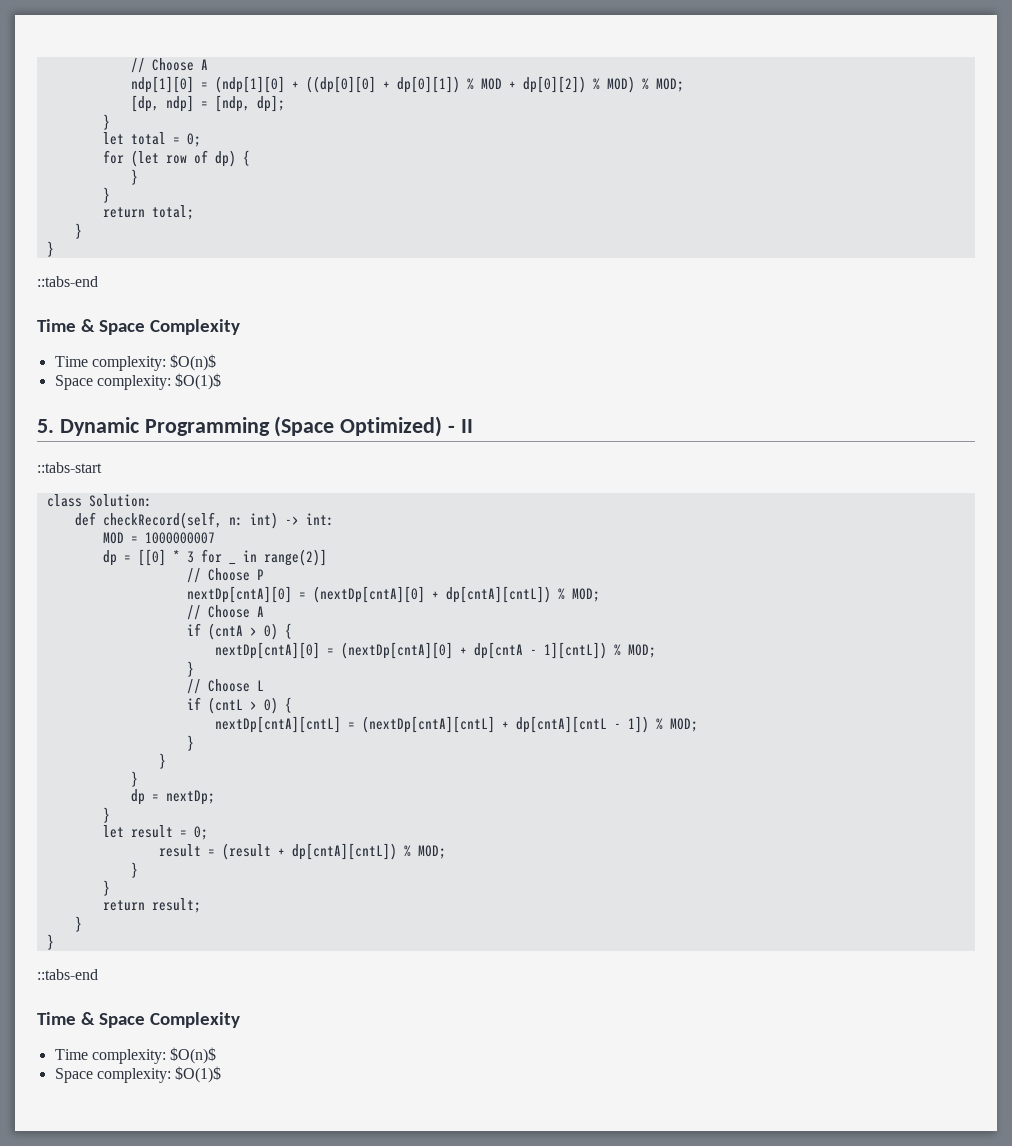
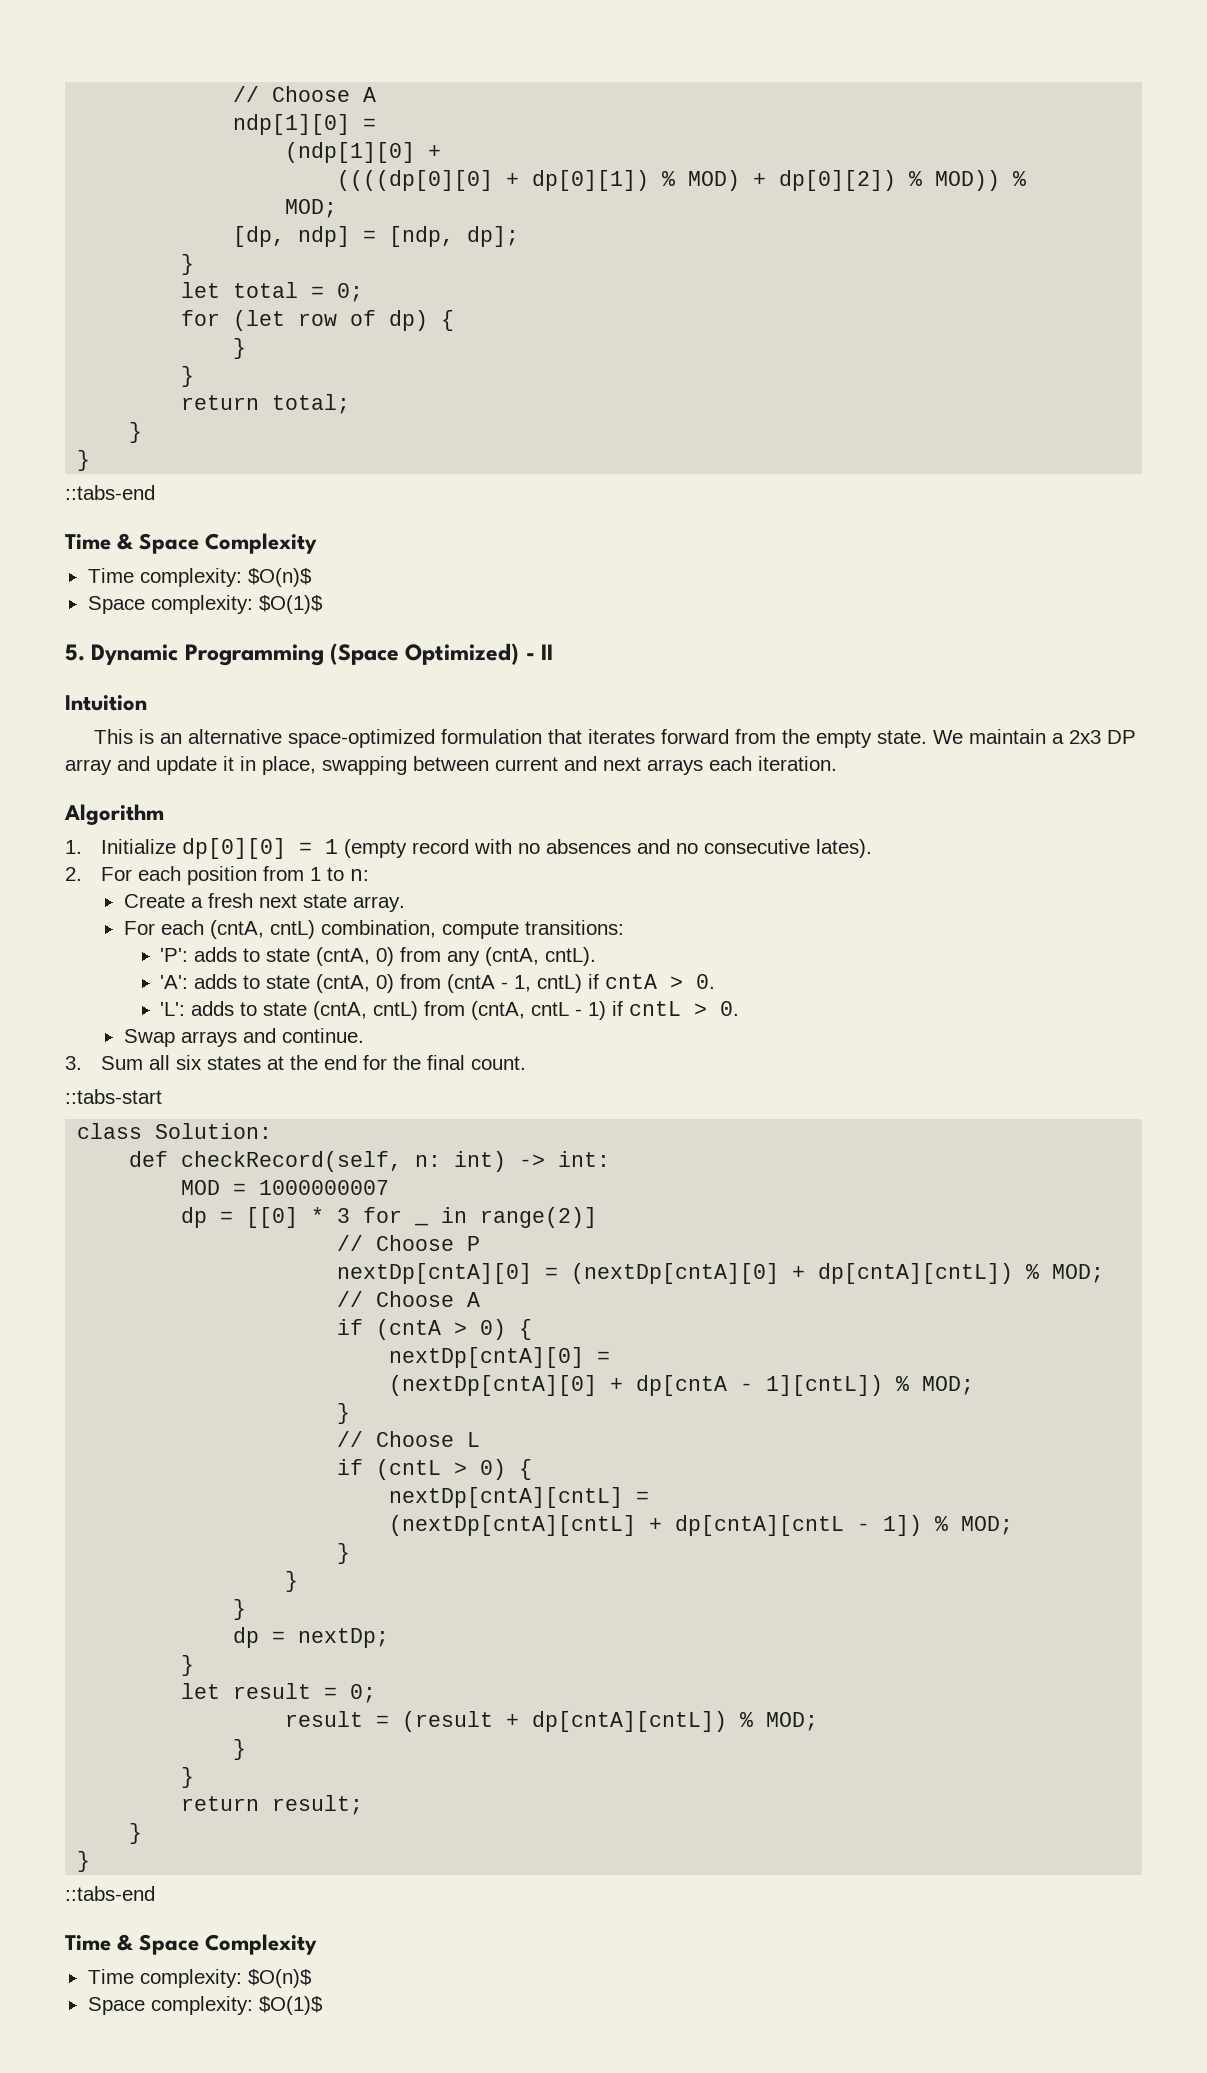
- ndp[1][0] = (ndp[1][0] + ((dp[0][0] + dp[0][1]) % MOD + dp[0][2]) % MOD) % MOD;
+ ndp[1][0] =
+ (ndp[1][0] +
+ ((((dp[0][0] + dp[0][1]) % MOD) + dp[0][2]) % MOD)) %
+ MOD;
+ Intuition
+ This is an alternative space-optimized formulation that iterates forward from the empty state. We maintain a 2x3 DP array and update it in place, swapping between current and next arrays each iteration.
+ Algorithm
+ 1. Initialize dp[0][0] = 1 (empty record with no absences and no consecutive lates).
+ 2. For each position from 1 to n:
+ Create a fresh next state array.
+ For each (cntA, cntL) combination, compute transitions:
+ 'P': adds to state (cntA, 0) from any (cntA, cntL).
+ 'A': adds to state (cntA, 0) from (cntA - 1, cntL) if cntA > 0.
+ 'L': adds to state (cntA, cntL) from (cntA, cntL - 1) if cntL > 0.
+ Swap arrays and continue.
+ 3. Sum all six states at the end for the final count.
  if (cntA > 0) {
- nextDp[cntA][0] = (nextDp[cntA][0] + dp[cntA - 1][cntL]) % MOD;
+ nextDp[cntA][0] =
+ (nextDp[cntA][0] + dp[cntA - 1][cntL]) % MOD;
- nextDp[cntA][cntL] = (nextDp[cntA][cntL] + dp[cntA][cntL - 1]) % MOD;
+ nextDp[cntA][cntL] =
+ (nextDp[cntA][cntL] + dp[cntA][cntL - 1]) % MOD;

